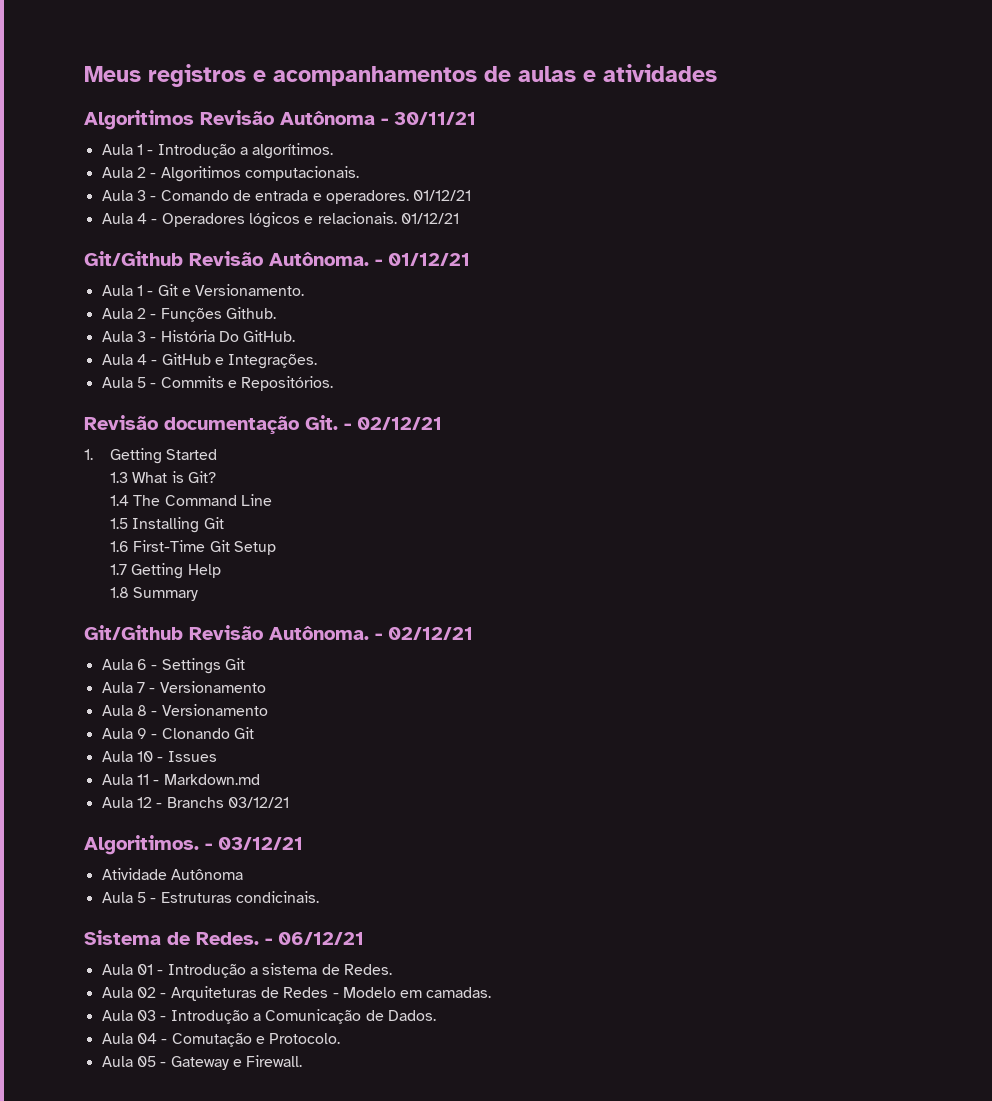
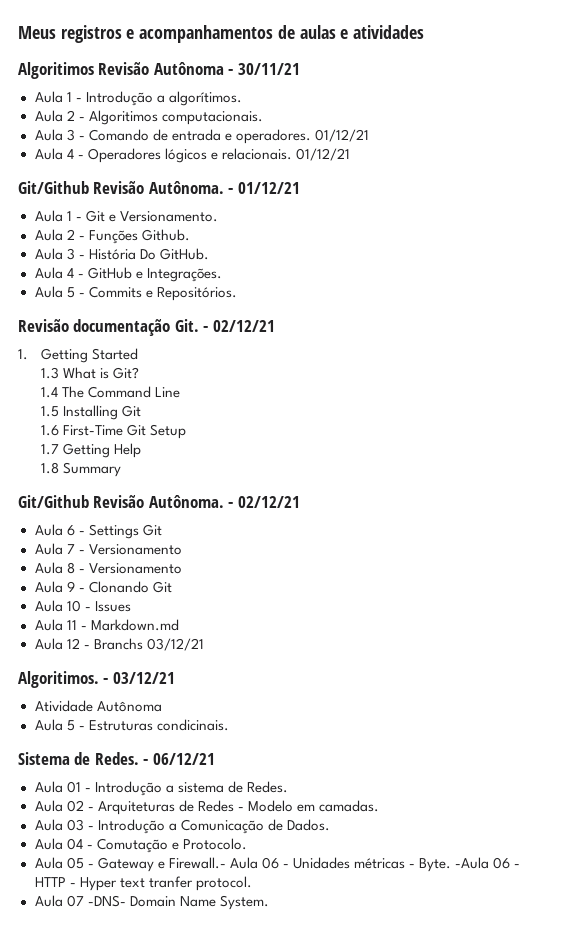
- Aula 05 - Gateway e Firewall.
+ Aula 05 - Gateway e Firewall.- Aula 06 - Unidades métricas - Byte. -Aula 06 - HTTP - Hyper text tranfer protocol.
+ Aula 07 -DNS- Domain Name System.

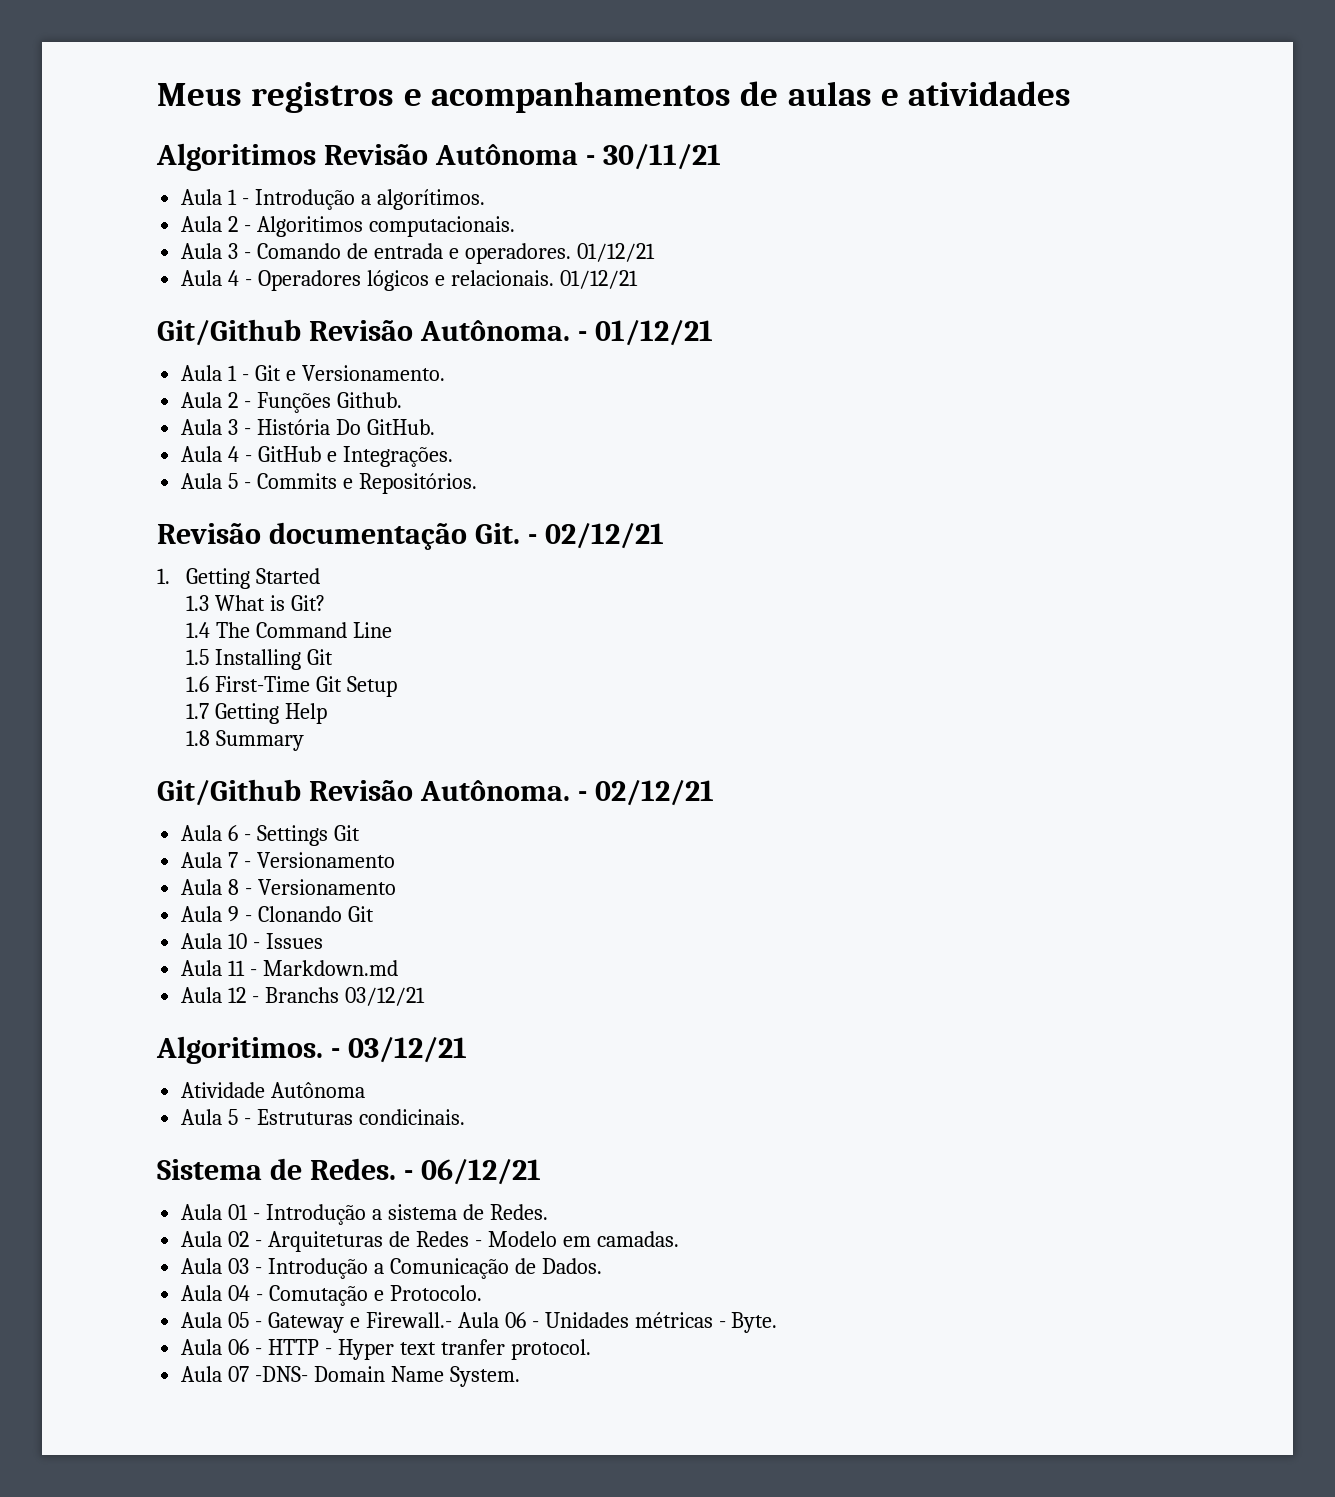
- Aula 05 - Gateway e Firewall.- Aula 06 - Unidades métricas - Byte. -Aula 06 - HTTP - Hyper text tranfer protocol.
+ Aula 05 - Gateway e Firewall.- Aula 06 - Unidades métricas - Byte.
+ Aula 06 - HTTP - Hyper text tranfer protocol.

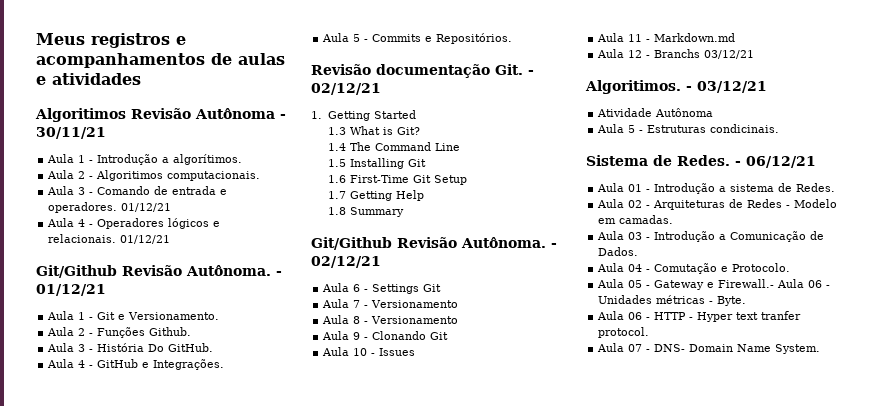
- Aula 07 -DNS- Domain Name System.
+ Aula 07 - DNS- Domain Name System.

